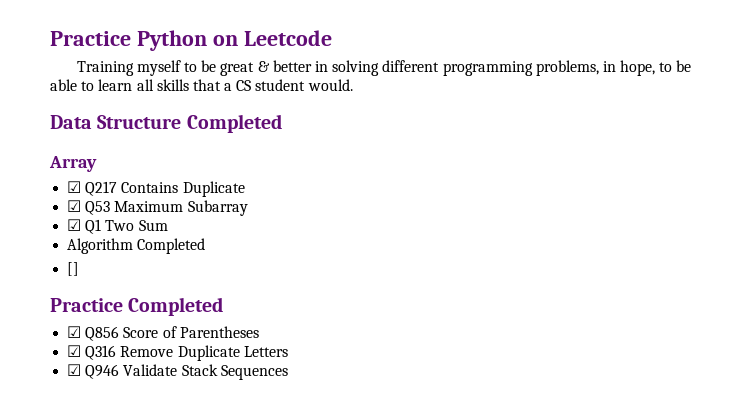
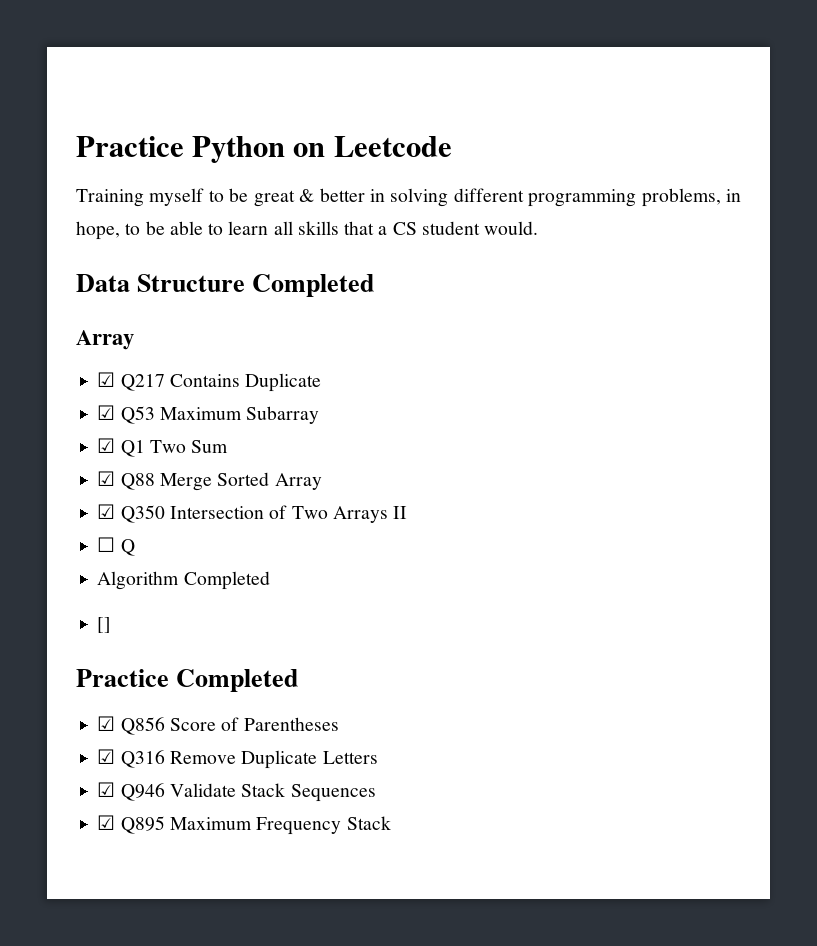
+ ☑ Q88 Merge Sorted Array
+ ☑ Q350 Intersection of Two Arrays II
+ ☐ Q
+ ☑ Q895 Maximum Frequency Stack

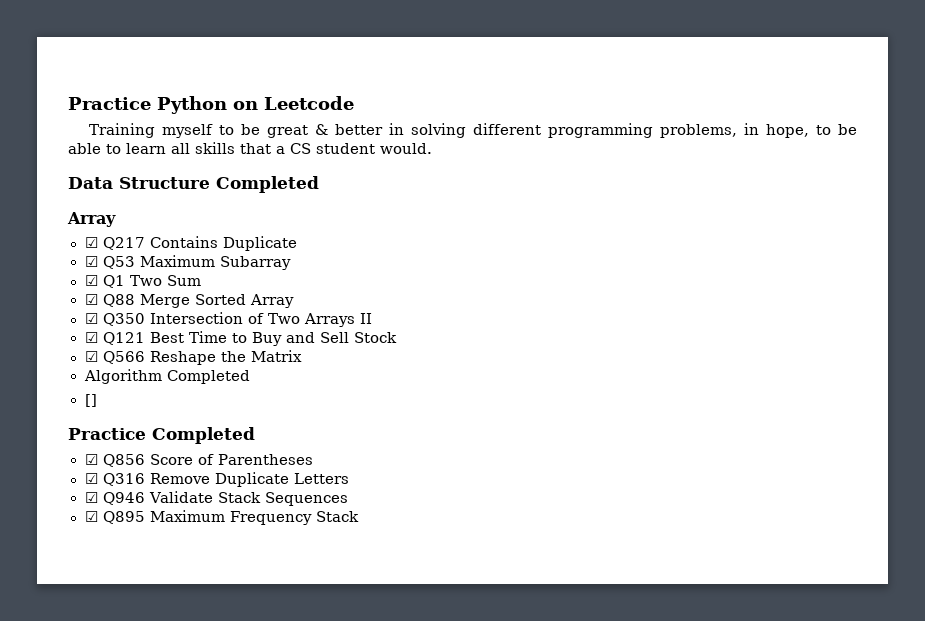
- ☐ Q
+ ☑ Q121 Best Time to Buy and Sell Stock
+ ☑ Q566 Reshape the Matrix

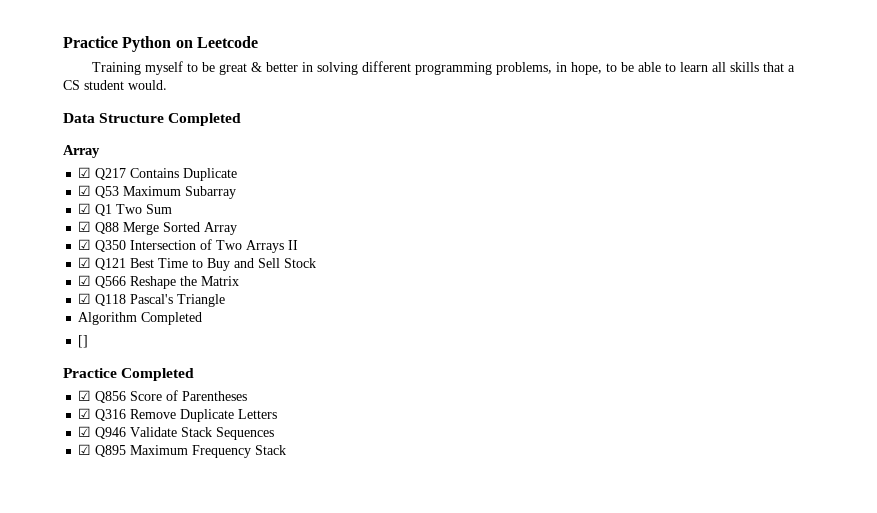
+ ☑ Q118 Pascal's Triangle

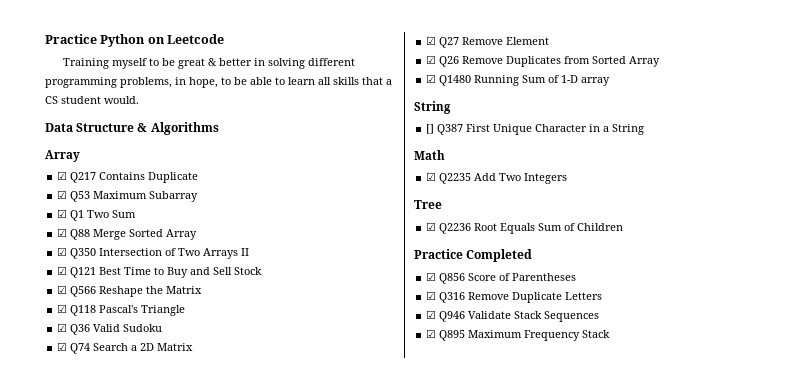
- Data Structure Completed
+ Data Structure & Algorithms
- Algorithm Completed
- []
+ ☑ Q36 Valid Sudoku
+ ☑ Q74 Search a 2D Matrix
+ ☑ Q27 Remove Element
+ ☑ Q26 Remove Duplicates from Sorted Array
+ ☑ Q1480 Running Sum of 1-D array
+ String
+ [] Q387 First Unique Character in a String
+ Math
+ ☑ Q2235 Add Two Integers
+ Tree
+ ☑ Q2236 Root Equals Sum of Children

